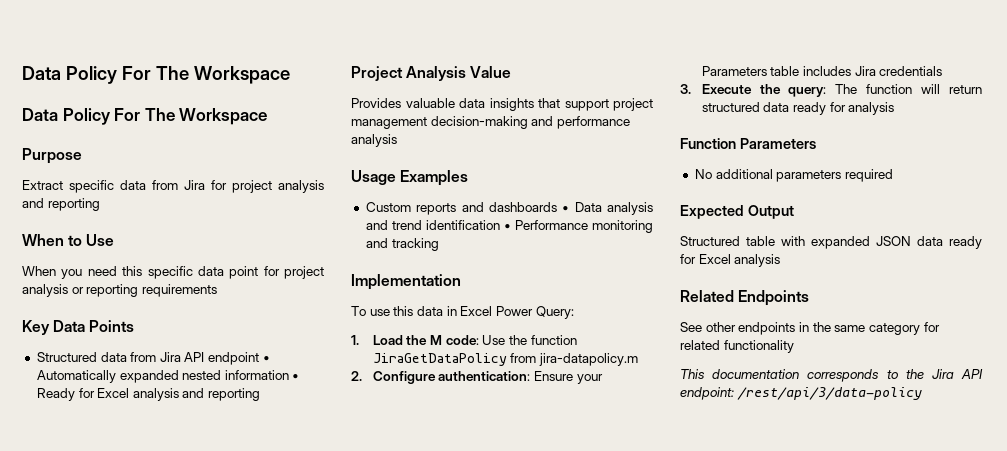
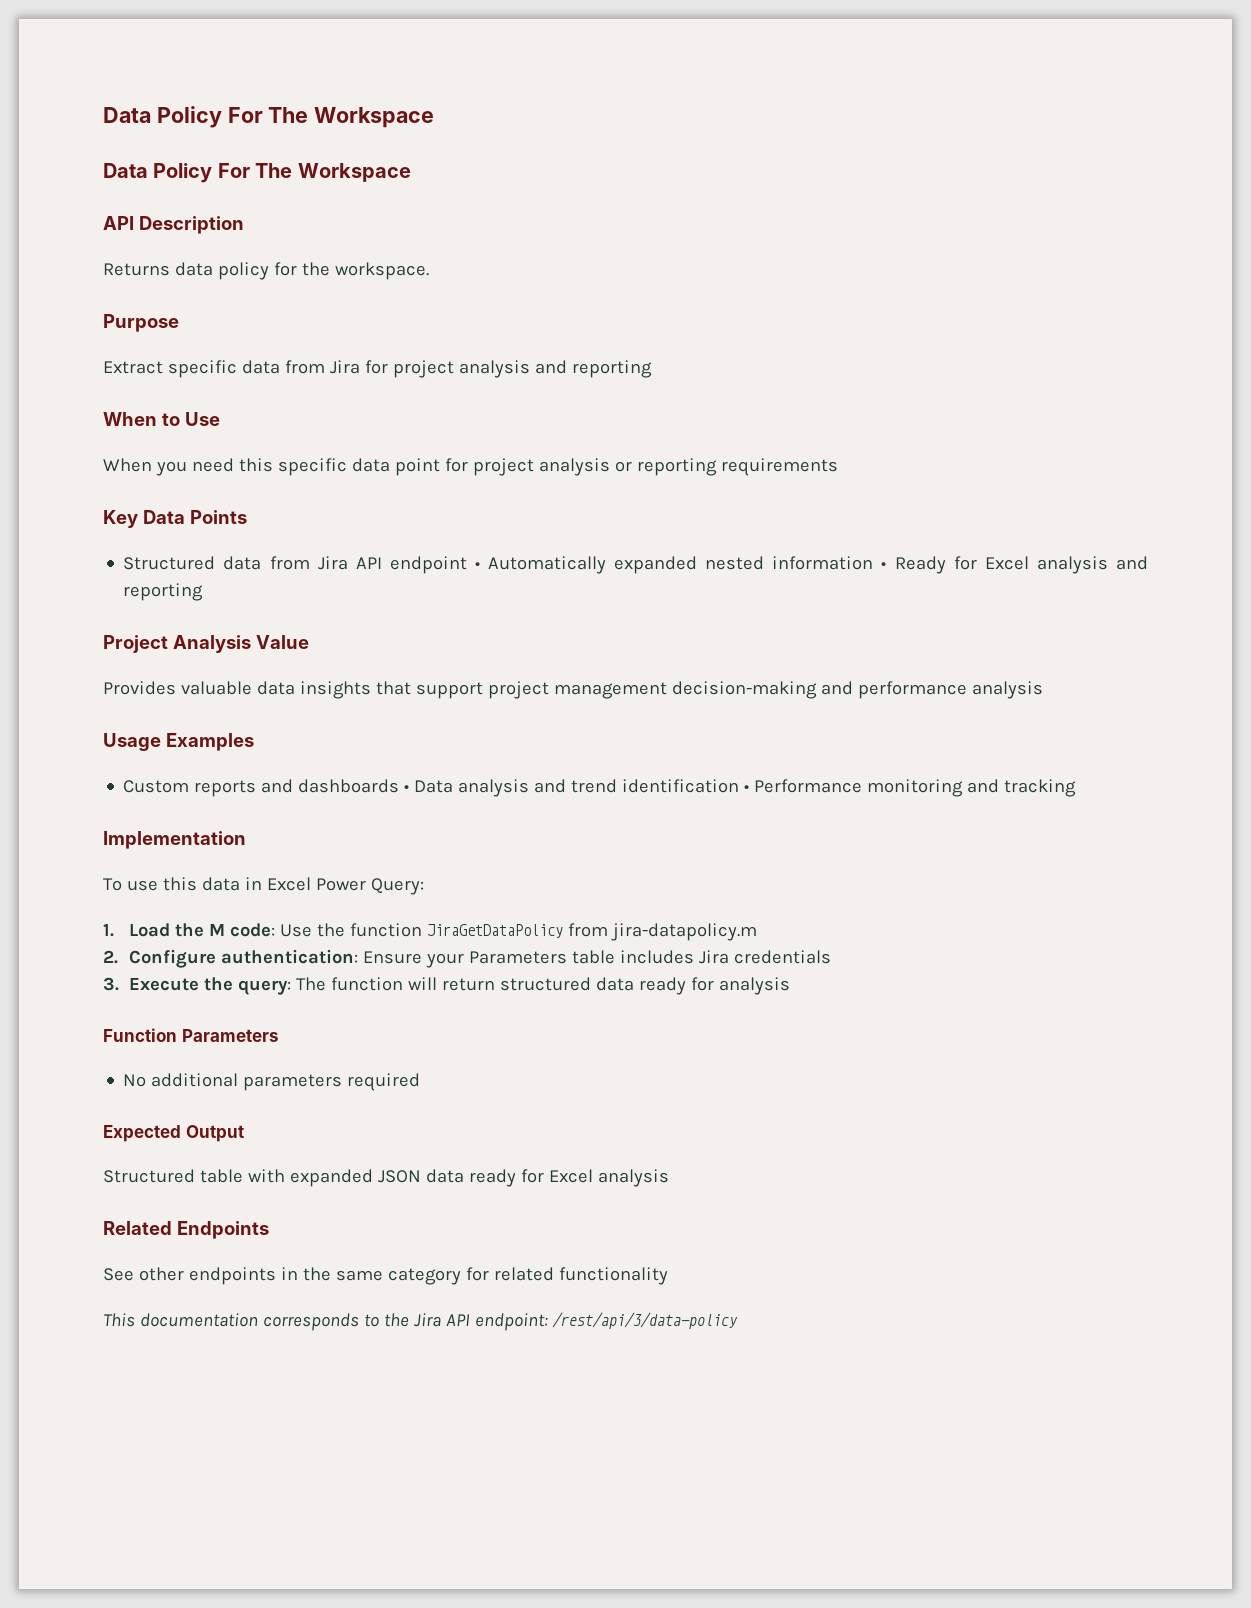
+ API Description
+ Returns data policy for the workspace.

